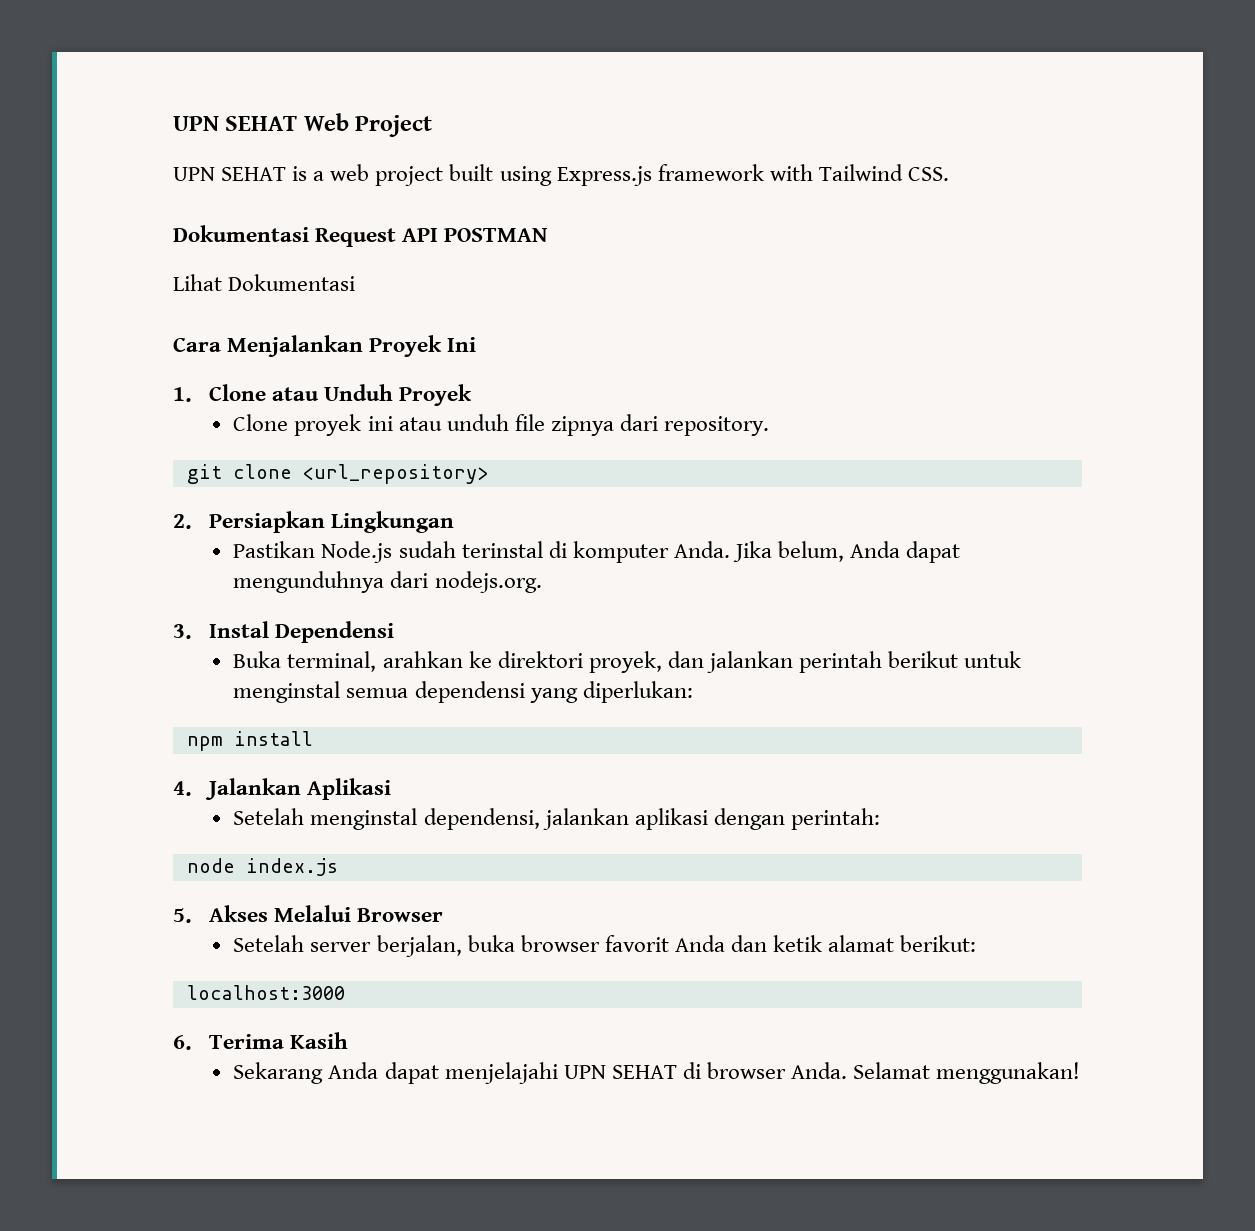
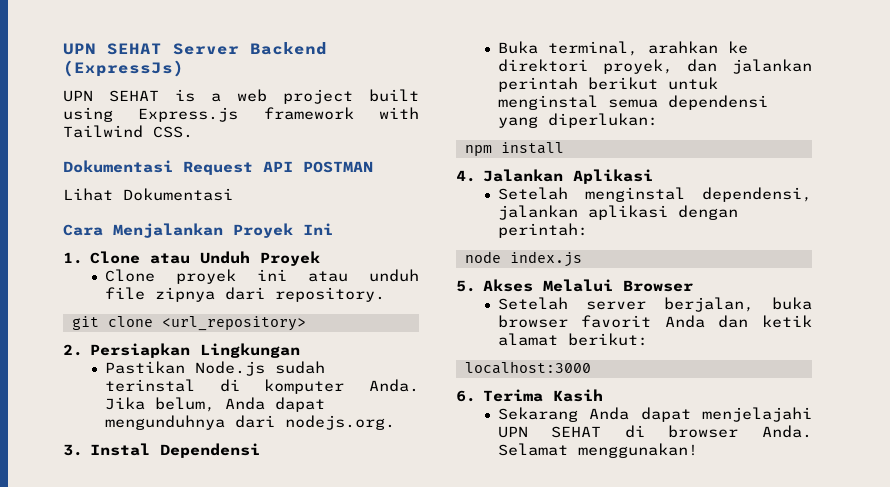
- UPN SEHAT Web Project
+ UPN SEHAT Server Backend (ExpressJs)

